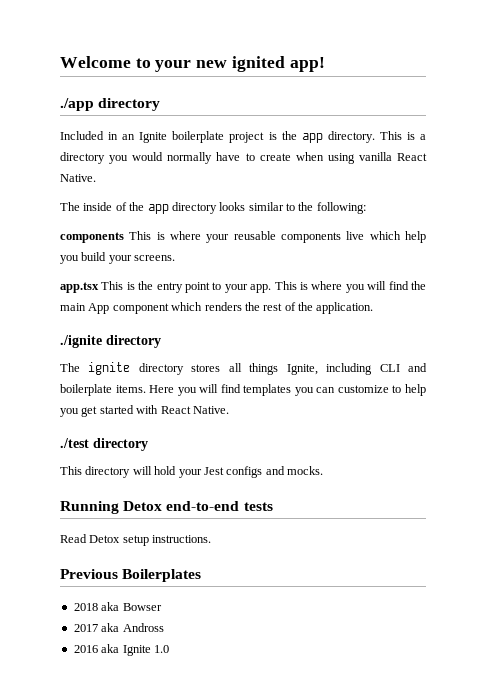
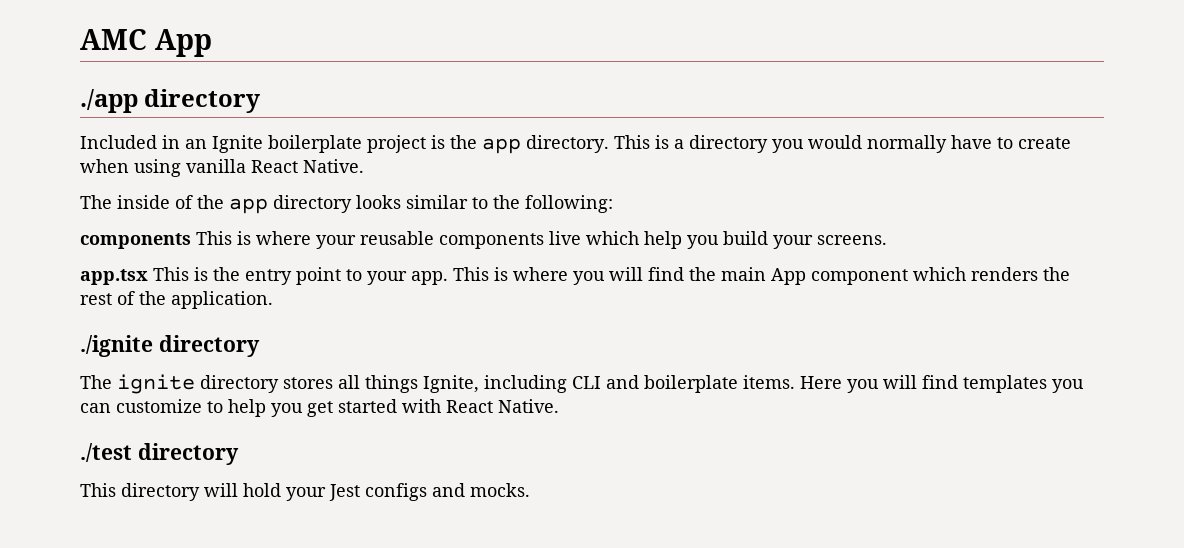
- Welcome to your new ignited app!
+ AMC App
- Running Detox end-to-end tests
- Read Detox setup instructions.
- Previous Boilerplates
- 2018 aka Bowser
- 2017 aka Andross
- 2016 aka Ignite 1.0

